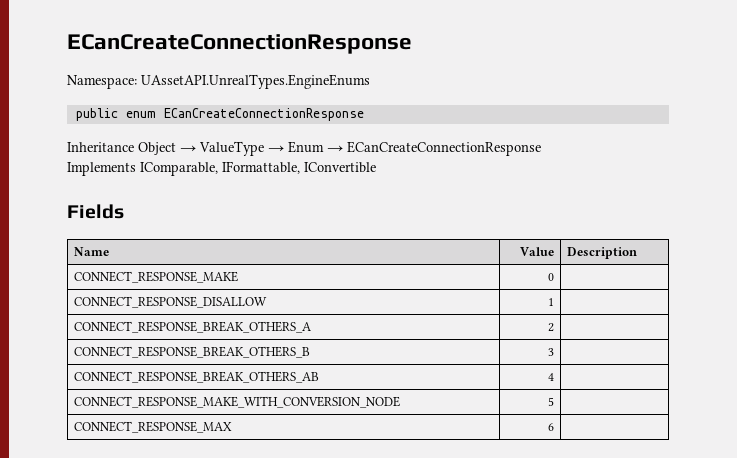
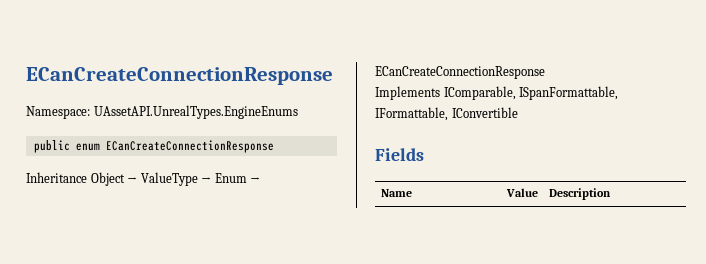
- Implements IComparable, IFormattable, IConvertible
+ Implements IComparable, ISpanFormattable, IFormattable, IConvertible
- CONNECT_RESPONSE_MAKE | 0 |
- CONNECT_RESPONSE_DISALLOW | 1 |
- CONNECT_RESPONSE_BREAK_OTHERS_A | 2 |
- CONNECT_RESPONSE_BREAK_OTHERS_B | 3 |
- CONNECT_RESPONSE_BREAK_OTHERS_AB | 4 |
- CONNECT_RESPONSE_MAKE_WITH_CONVERSION_NODE | 5 |
- CONNECT_RESPONSE_MAX | 6 |

